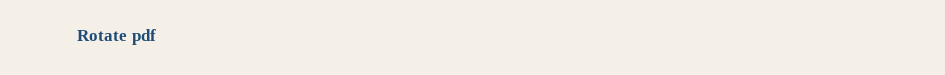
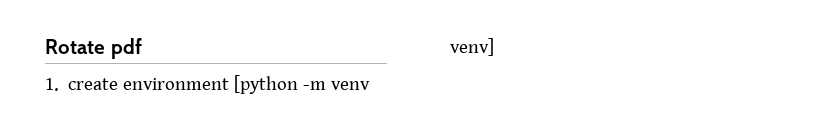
+ 1. create environment [python -m venv venv]

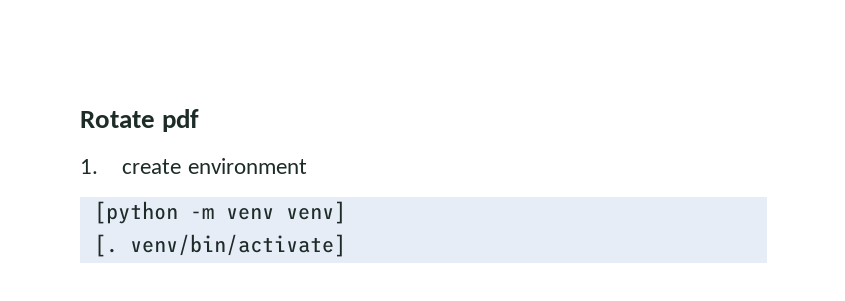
- 1. create environment [python -m venv venv]
+ 1. create environment
+ [python -m venv venv]
+ [. venv/bin/activate]

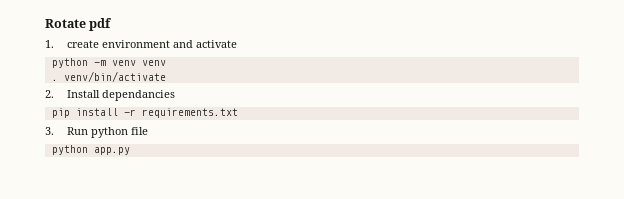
- 1. create environment
- [python -m venv venv]
- [. venv/bin/activate]
+ 1. create environment and activate
+ python -m venv venv
+ . venv/bin/activate
+ 2. Install dependancies
+ pip install -r requirements.txt
+ 3. Run python file
+ python app.py

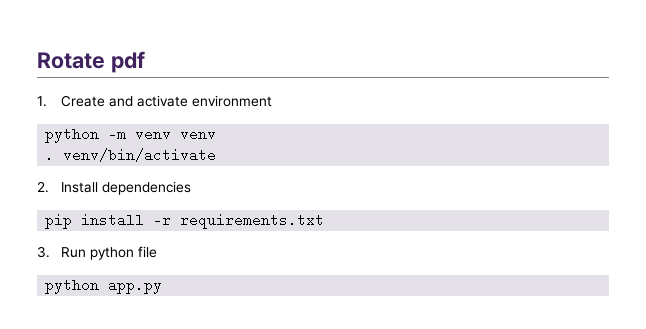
- 1. create environment and activate
+ 1. Create and activate environment
- 2. Install dependancies
+ 2. Install dependencies

